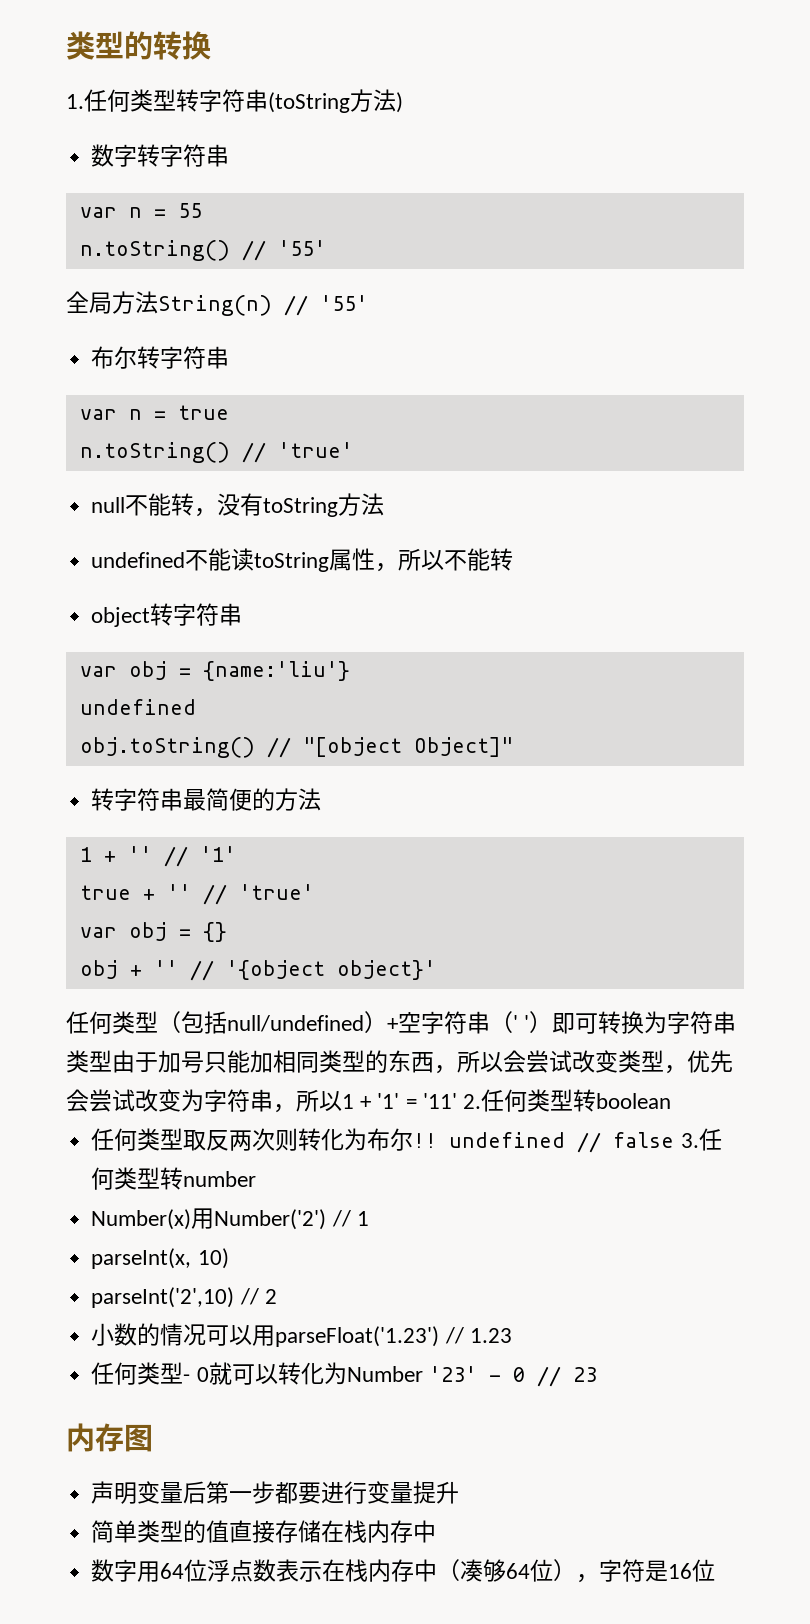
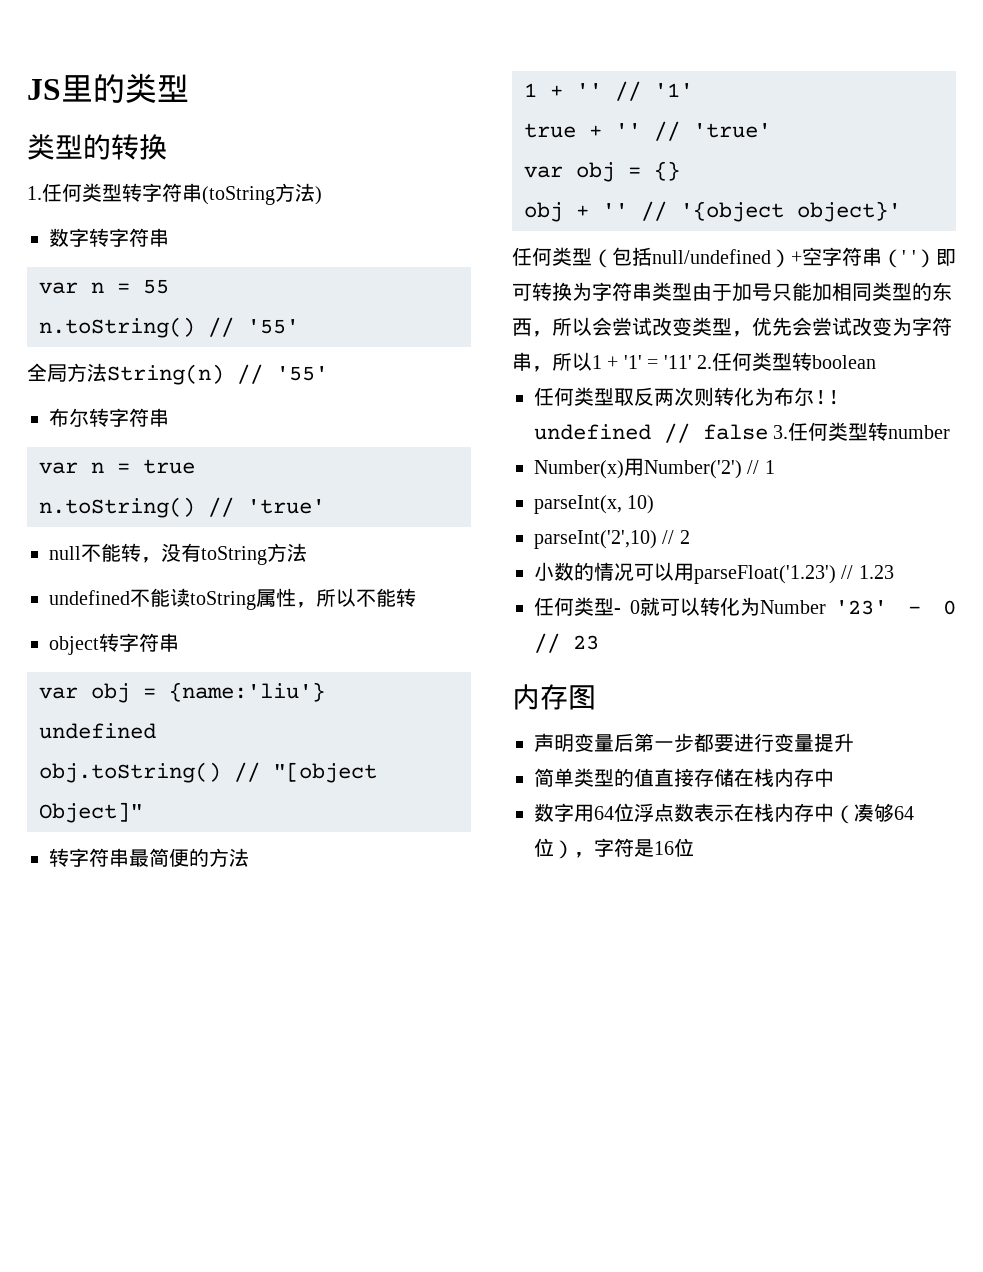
+ JS里的类型

